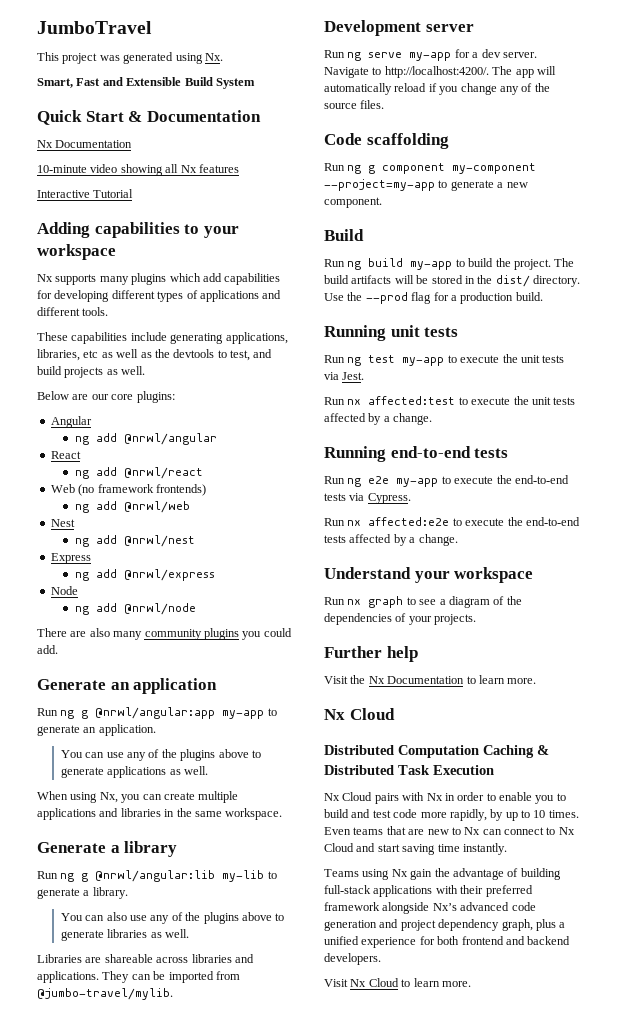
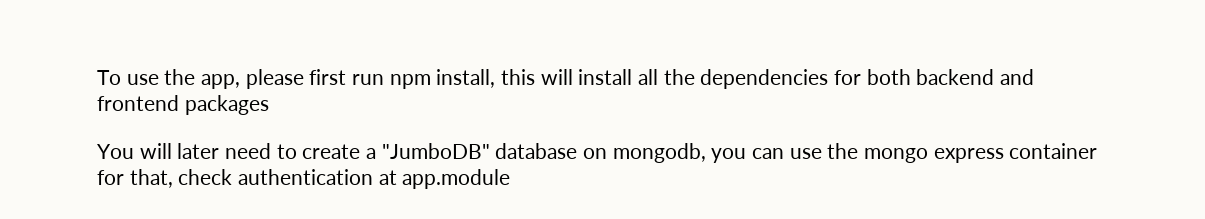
- JumboTravel
- This project was generated using Nx.
- Smart, Fast and Extensible Build System
- Quick Start & Documentation
- Nx Documentation
- 10-minute video showing all Nx features
- Interactive Tutorial
- Adding capabilities to your workspace
- Nx supports many plugins which add capabilities for developing different types of applications and different tools.
- These capabilities include generating applications, libraries, etc as well as the devtools to test, and build projects as well.
- Below are our core plugins:
- Angular
- ng add @nrwl/angular
- React
- ng add @nrwl/react
- Web (no framework frontends)
- ng add @nrwl/web
- Nest
- ng add @nrwl/nest
- Express
- ng add @nrwl/express
- Node
- ng add @nrwl/node
- There are also many community plugins you could add.
- Generate an application
- Run ng g @nrwl/angular:app my-app to generate an application.
- You can use any of the plugins above to generate applications as well.
- When using Nx, you can create multiple applications and libraries in the same workspace.
- Generate a library
- Run ng g @nrwl/angular:lib my-lib to generate a library.
- You can also use any of the plugins above to generate libraries as well.
- Libraries are shareable across libraries and applications. They can be imported from @jumbo-travel/mylib.
- Development server
- Run ng serve my-app for a dev server. Navigate to http://localhost:4200/. The app will automatically reload if you change any of the source files.
- Code scaffolding
- Run ng g component my-component --project=my-app to generate a new component.
- Build
- Run ng build my-app to build the project. The build artifacts will be stored in the dist/ directory. Use the --prod flag for a production build.
- Running unit tests
- Run ng test my-app to execute the unit tests via Jest.
- Run nx affected:test to execute the unit tests affected by a change.
- Running end-to-end tests
- Run ng e2e my-app to execute the end-to-end tests via Cypress.
- Run nx affected:e2e to execute the end-to-end tests affected by a change.
- Understand your workspace
- Run nx graph to see a diagram of the dependencies of your projects.
- Further help
- Visit the Nx Documentation to learn more.
- Nx Cloud
- Distributed Computation Caching & Distributed Task Execution
- Nx Cloud pairs with Nx in order to enable you to build and test code more rapidly, by up to 10 times. Even teams that are new to Nx can connect to Nx Cloud and start saving time instantly.
- Teams using Nx gain the advantage of building full-stack applications with their preferred framework alongside Nx’s advanced code generation and project dependency graph, plus a unified experience for both frontend and backend developers.
- Visit Nx Cloud to learn more.
+ To use the app, please first run npm install, this will install all the dependencies for both backend and frontend packages
+ You will later need to create a "JumboDB" database on mongodb, you can use the mongo express container for that, check authentication at app.module

